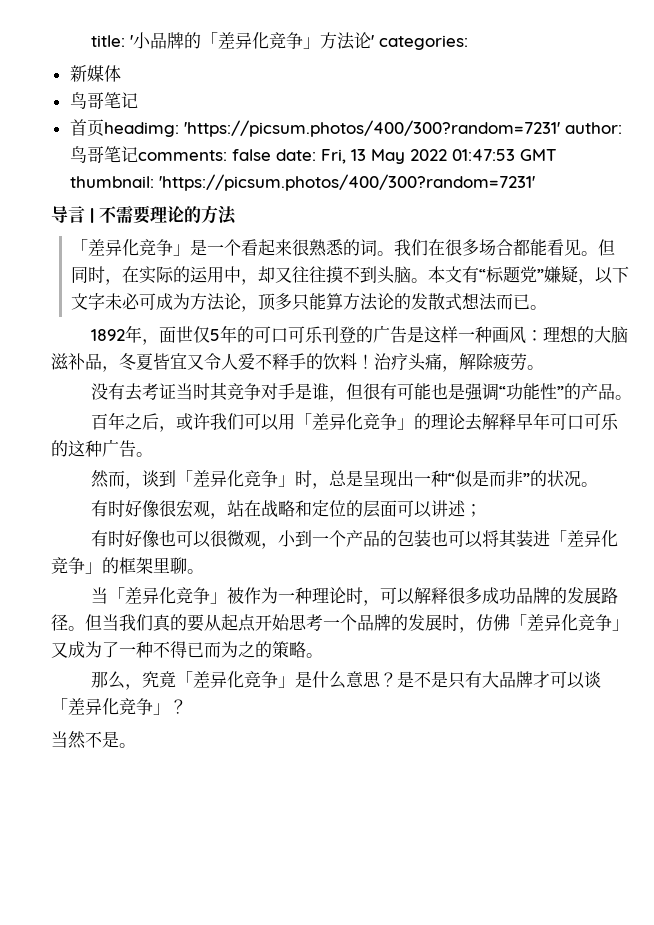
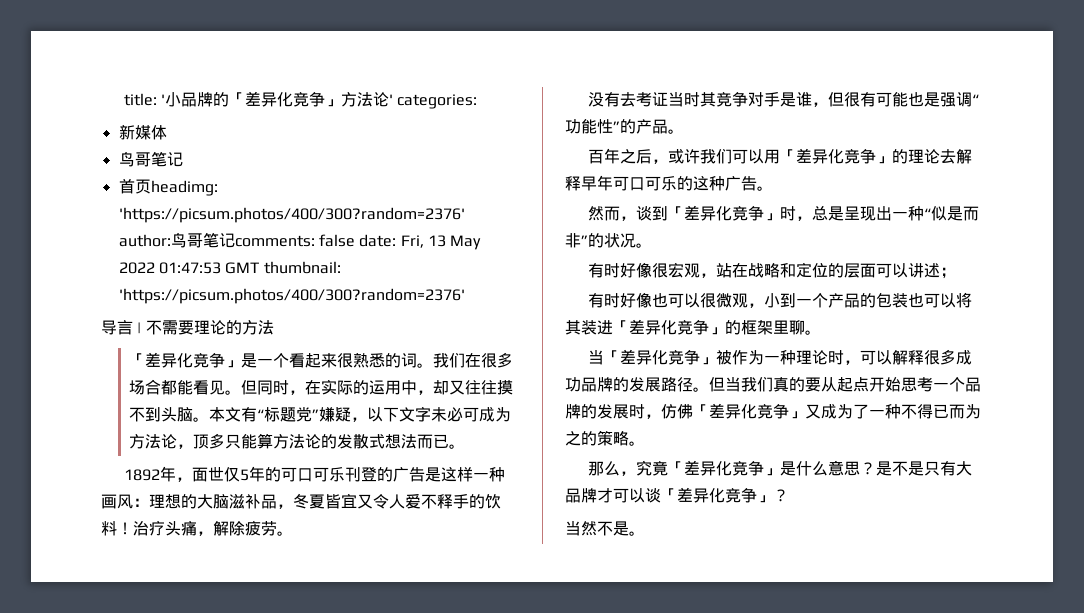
- 首页headimg: 'https://picsum.photos/400/300?random=7231' author:鸟哥笔记comments: false date: Fri, 13 May 2022 01:47:53 GMT thumbnail: 'https://picsum.photos/400/300?random=7231'
+ 首页headimg: 'https://picsum.photos/400/300?random=2376' author:鸟哥笔记comments: false date: Fri, 13 May 2022 01:47:53 GMT thumbnail: 'https://picsum.photos/400/300?random=2376'

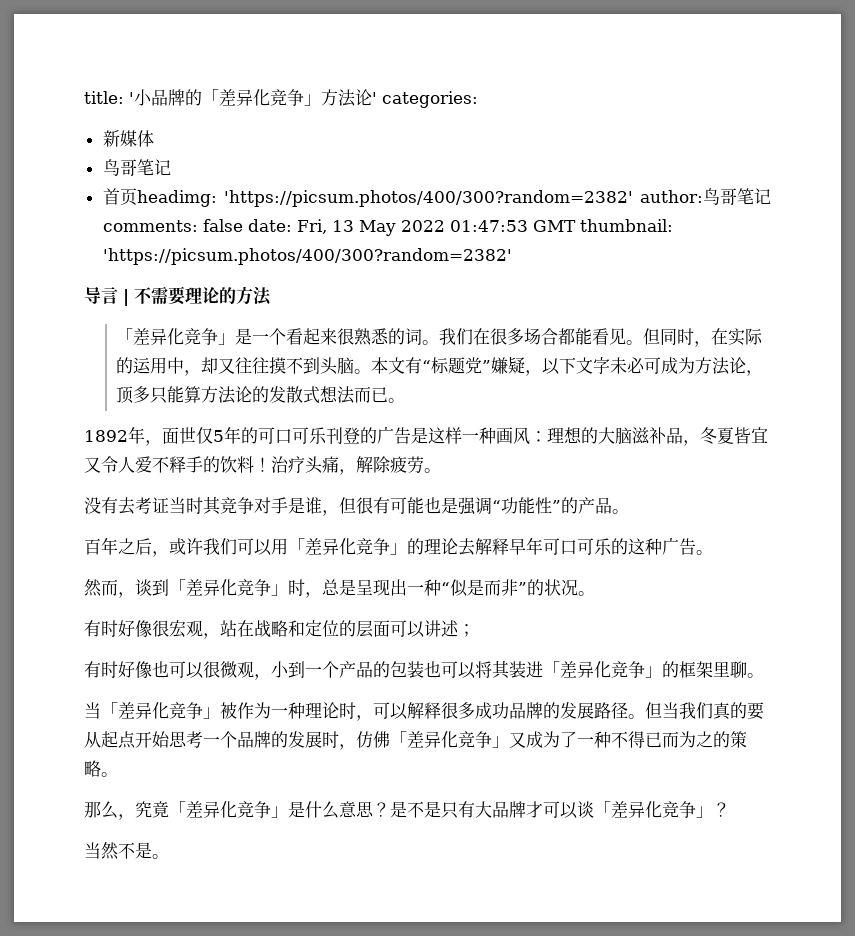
- 首页headimg: 'https://picsum.photos/400/300?random=2376' author:鸟哥笔记comments: false date: Fri, 13 May 2022 01:47:53 GMT thumbnail: 'https://picsum.photos/400/300?random=2376'
+ 首页headimg: 'https://picsum.photos/400/300?random=2382' author:鸟哥笔记comments: false date: Fri, 13 May 2022 01:47:53 GMT thumbnail: 'https://picsum.photos/400/300?random=2382'

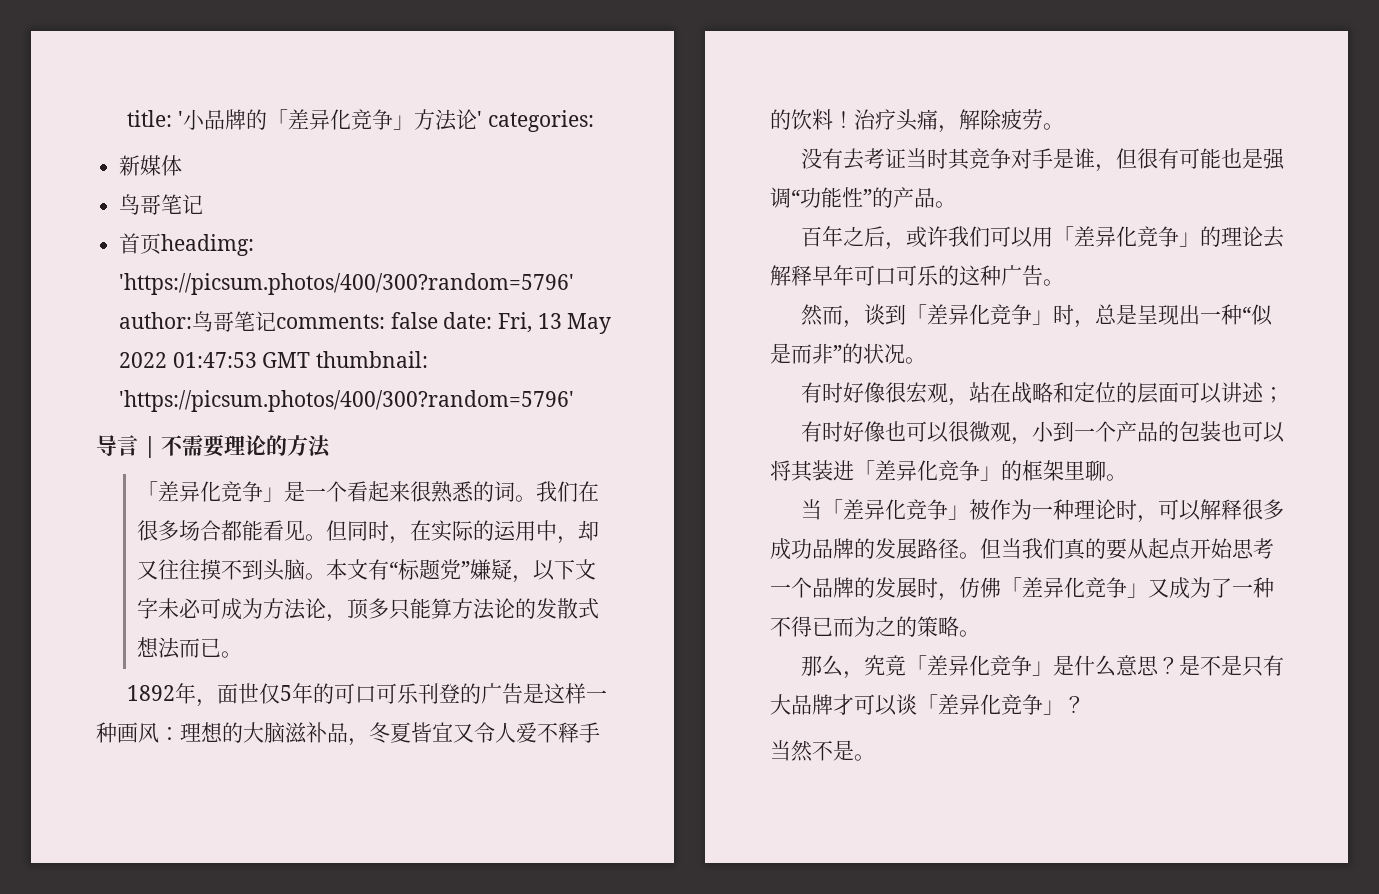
- 首页headimg: 'https://picsum.photos/400/300?random=2382' author:鸟哥笔记comments: false date: Fri, 13 May 2022 01:47:53 GMT thumbnail: 'https://picsum.photos/400/300?random=2382'
+ 首页headimg: 'https://picsum.photos/400/300?random=5796' author:鸟哥笔记comments: false date: Fri, 13 May 2022 01:47:53 GMT thumbnail: 'https://picsum.photos/400/300?random=5796'

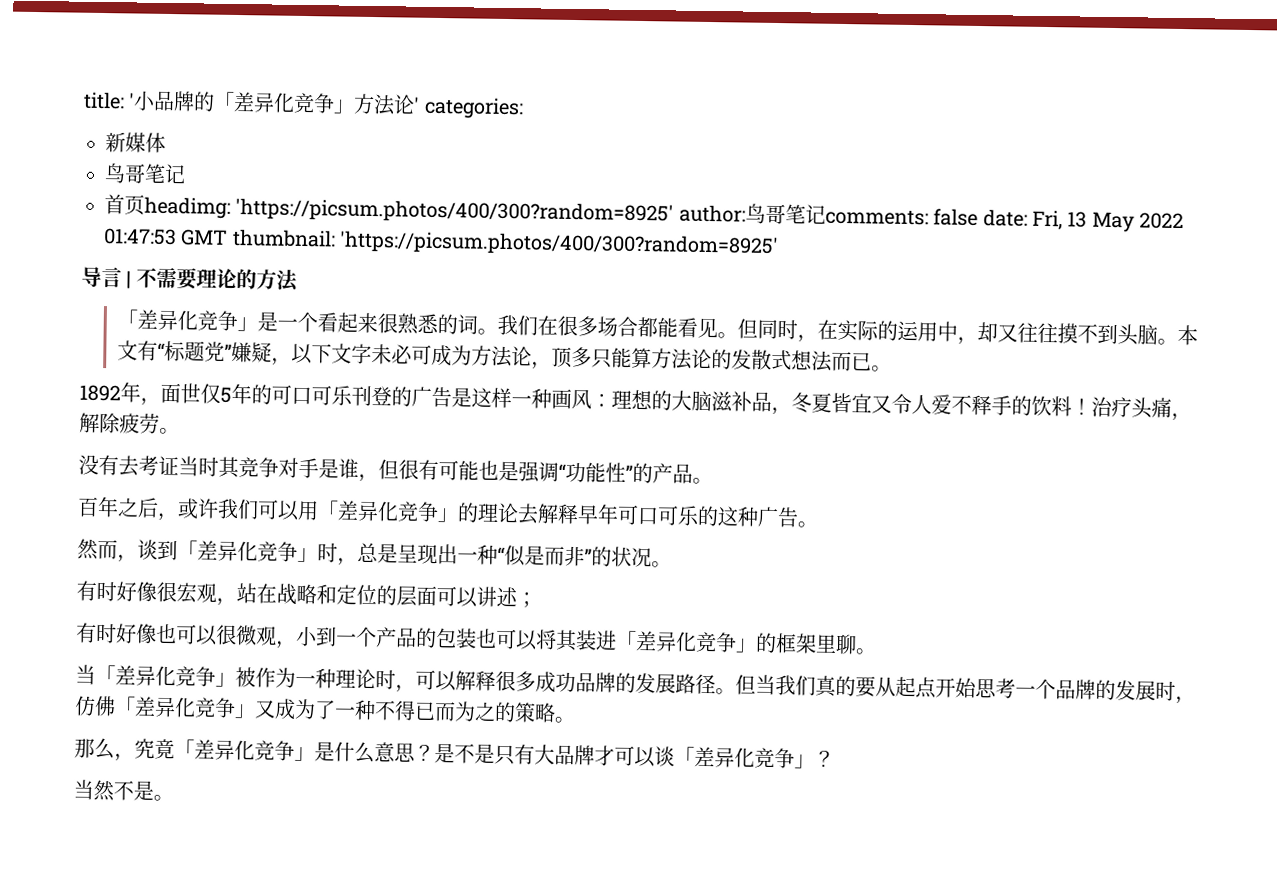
- 首页headimg: 'https://picsum.photos/400/300?random=5796' author:鸟哥笔记comments: false date: Fri, 13 May 2022 01:47:53 GMT thumbnail: 'https://picsum.photos/400/300?random=5796'
+ 首页headimg: 'https://picsum.photos/400/300?random=8925' author:鸟哥笔记comments: false date: Fri, 13 May 2022 01:47:53 GMT thumbnail: 'https://picsum.photos/400/300?random=8925'

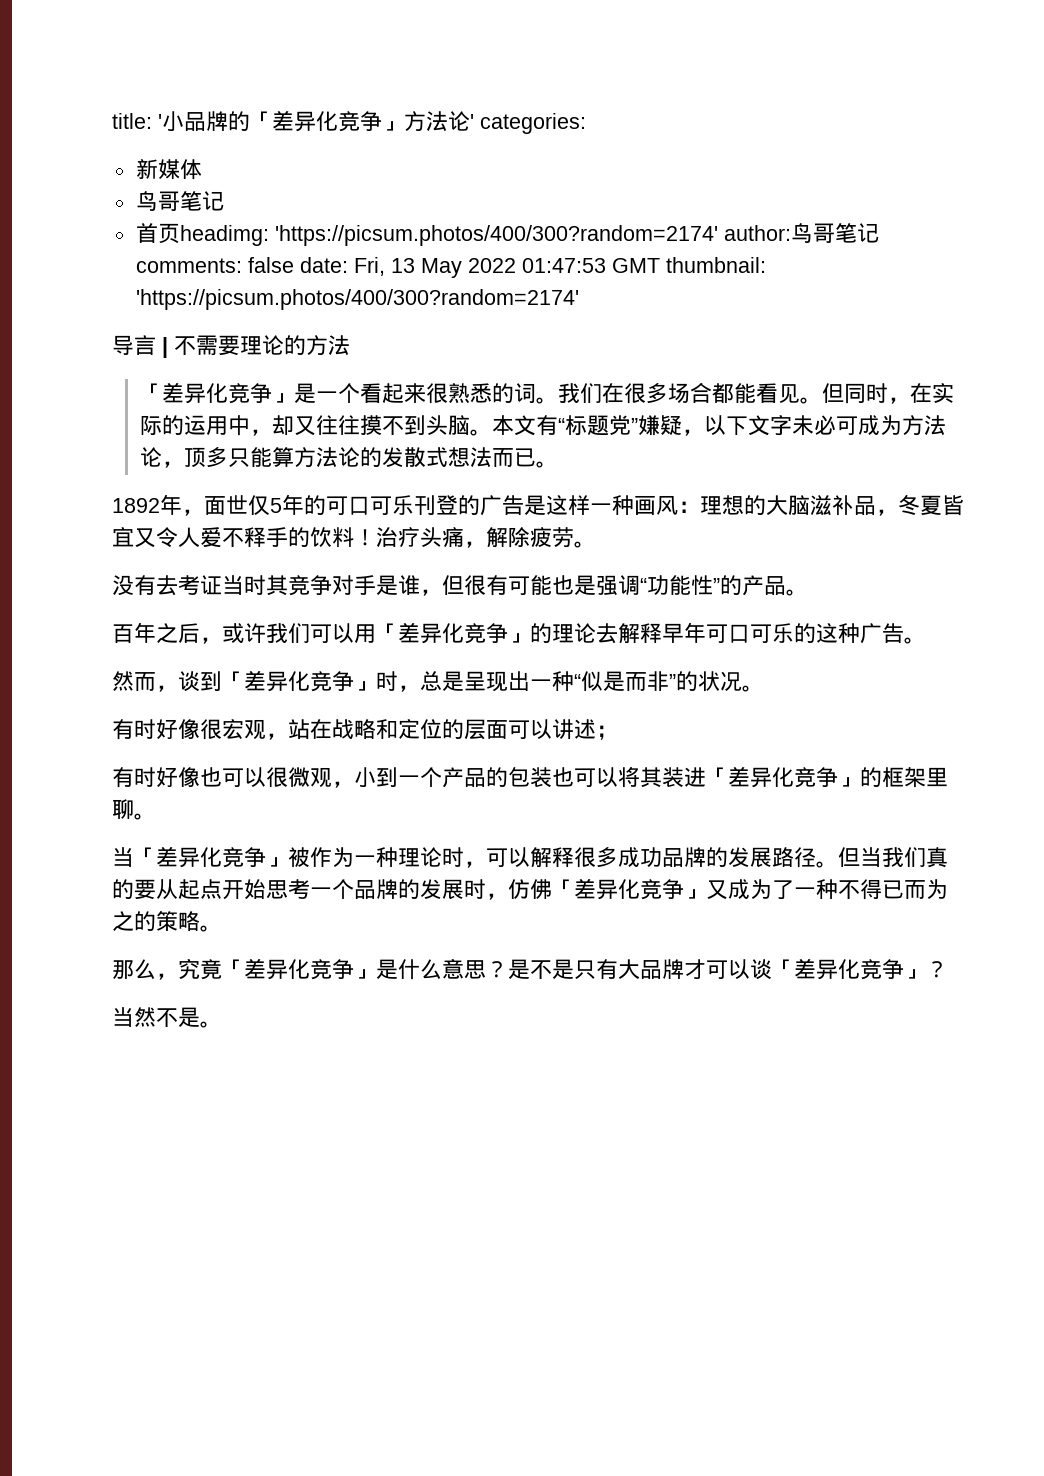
- 首页headimg: 'https://picsum.photos/400/300?random=8925' author:鸟哥笔记comments: false date: Fri, 13 May 2022 01:47:53 GMT thumbnail: 'https://picsum.photos/400/300?random=8925'
+ 首页headimg: 'https://picsum.photos/400/300?random=2174' author:鸟哥笔记comments: false date: Fri, 13 May 2022 01:47:53 GMT thumbnail: 'https://picsum.photos/400/300?random=2174'

